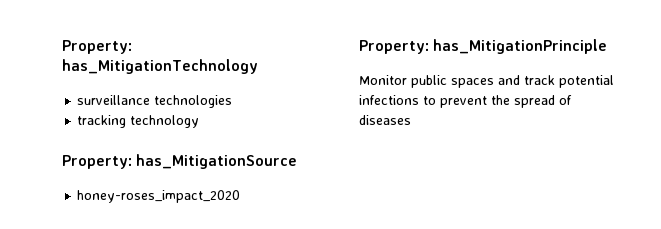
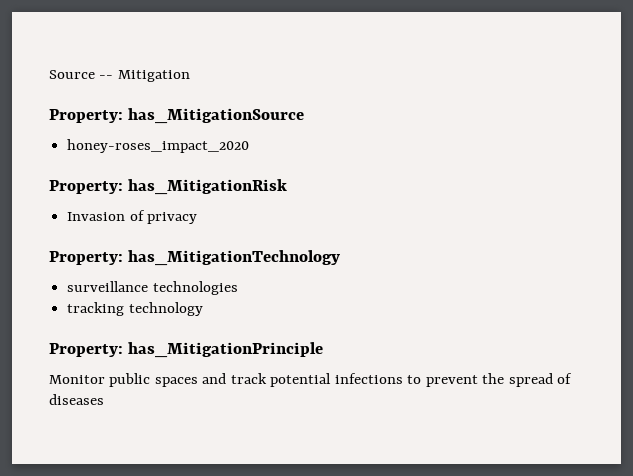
+ Source -- Mitigation
+ Property: has_MitigationSource
+ honey-roses_impact_2020
+ Property: has_MitigationRisk
+ Invasion of privacy
- Property: has_MitigationSource
- honey-roses_impact_2020

